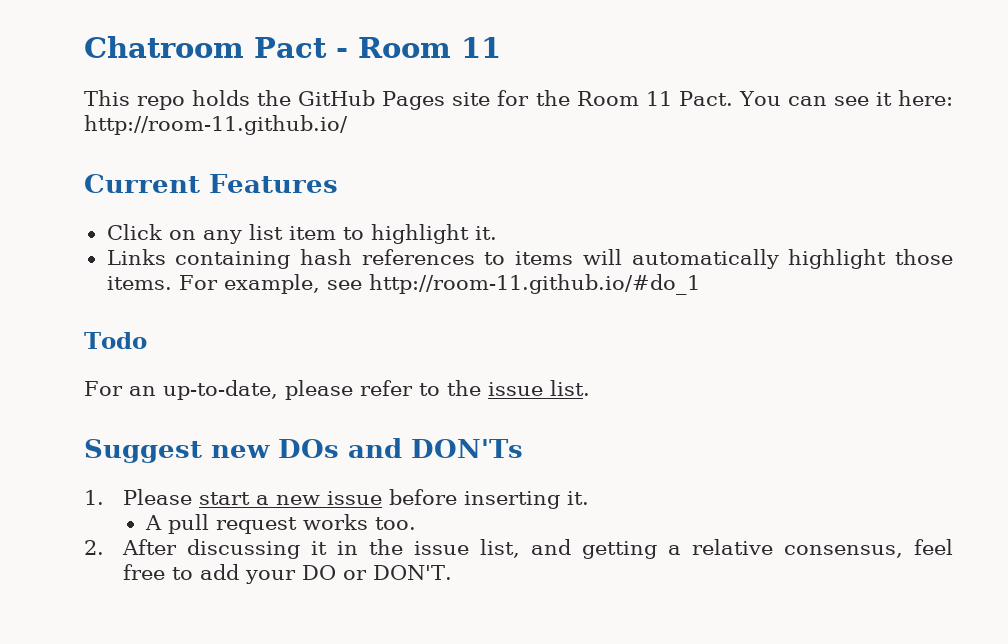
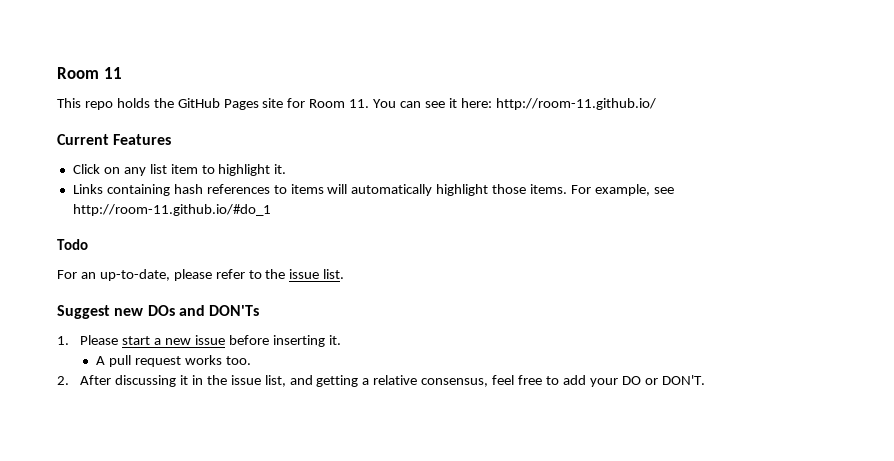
- Chatroom Pact - Room 11
+ Room 11
- This repo holds the GitHub Pages site for the Room 11 Pact. You can see it here: http://room-11.github.io/
+ This repo holds the GitHub Pages site for Room 11. You can see it here: http://room-11.github.io/

